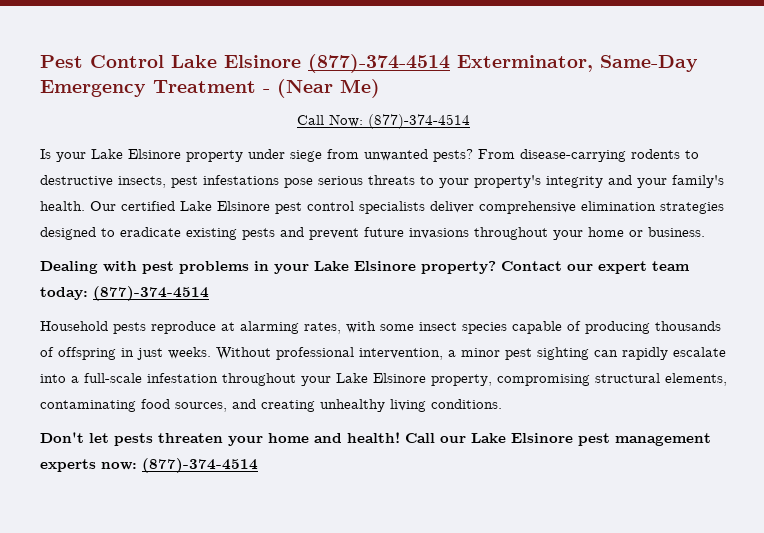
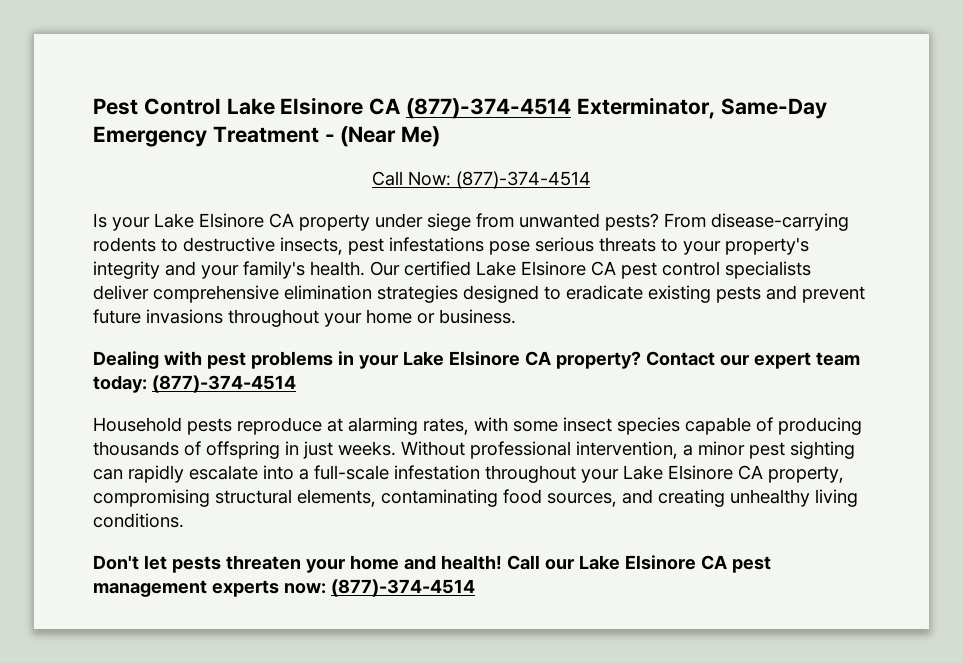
- Pest Control Lake Elsinore (877)-374-4514 Exterminator, Same-Day Emergency Treatment - (Near Me)
+ Pest Control Lake Elsinore CA (877)-374-4514 Exterminator, Same-Day Emergency Treatment - (Near Me)
- Is your Lake Elsinore property under siege from unwanted pests?
+ Is your Lake Elsinore CA property under siege from unwanted pests?
- Our certified Lake Elsinore pest control specialists deliver comprehensive elimination strategies designed to eradicate existing pests and prevent future invasions throughout your home or business.
+ Our certified Lake Elsinore CA pest control specialists deliver comprehensive elimination strategies designed to eradicate existing pests and prevent future invasions throughout your home or business.
- Dealing with pest problems in your Lake Elsinore property?
+ Dealing with pest problems in your Lake Elsinore CA property?
- Without professional intervention, a minor pest sighting can rapidly escalate into a full-scale infestation throughout your Lake Elsinore property, compromising structural elements, contaminating food sources, and creating unhealthy living conditions.
+ Without professional intervention, a minor pest sighting can rapidly escalate into a full-scale infestation throughout your Lake Elsinore CA property, compromising structural elements, contaminating food sources, and creating unhealthy living conditions.
- Call our Lake Elsinore pest management experts now: (877)-374-4514
+ Call our Lake Elsinore CA pest management experts now: (877)-374-4514

